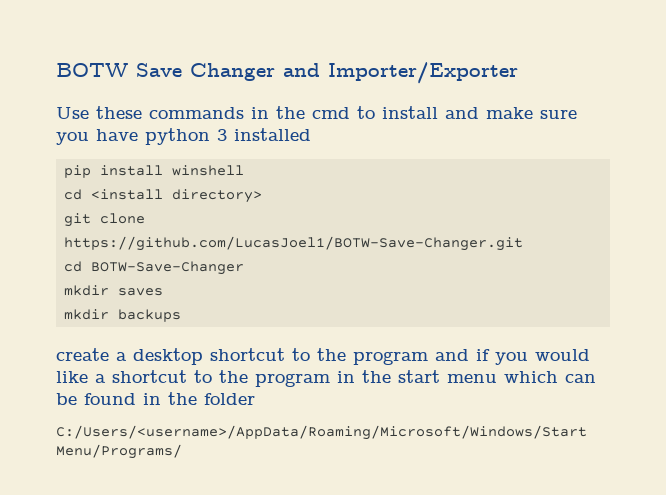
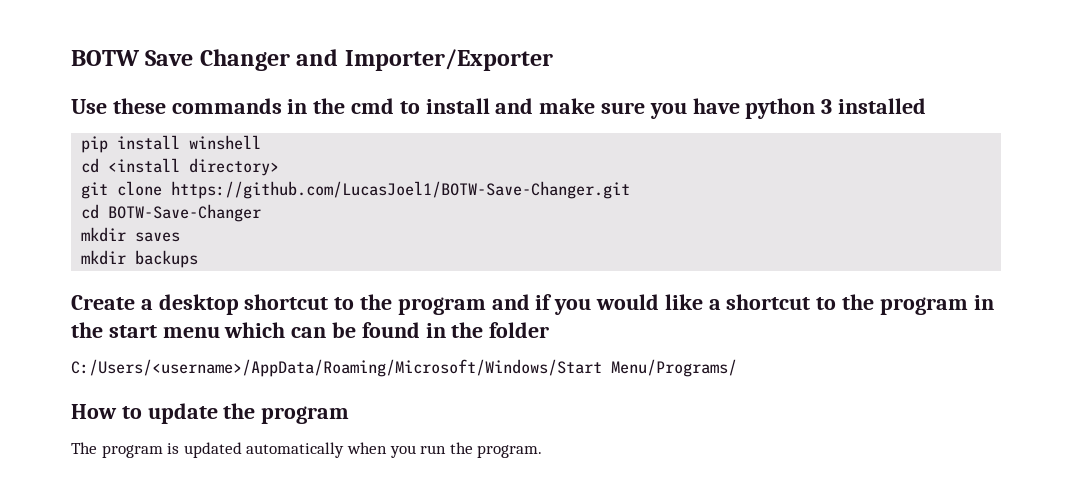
- create a desktop shortcut to the program and if you would like a shortcut to the program in the start menu which can be found in the folder
+ Create a desktop shortcut to the program and if you would like a shortcut to the program in the start menu which can be found in the folder
+ How to update the program
+ The program is updated automatically when you run the program.

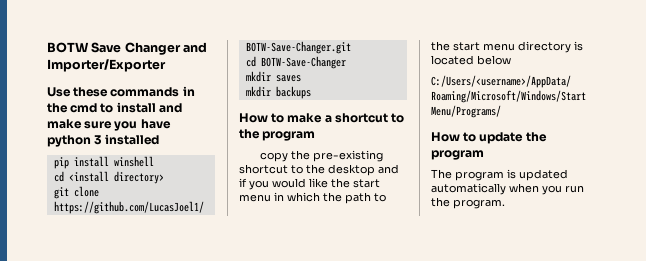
- Create a desktop shortcut to the program and if you would like a shortcut to the program in the start menu which can be found in the folder
+ How to make a shortcut to the program
+ copy the pre-existing shortcut to the desktop and if you would like the start menu in which the path to the start menu directory is located below

